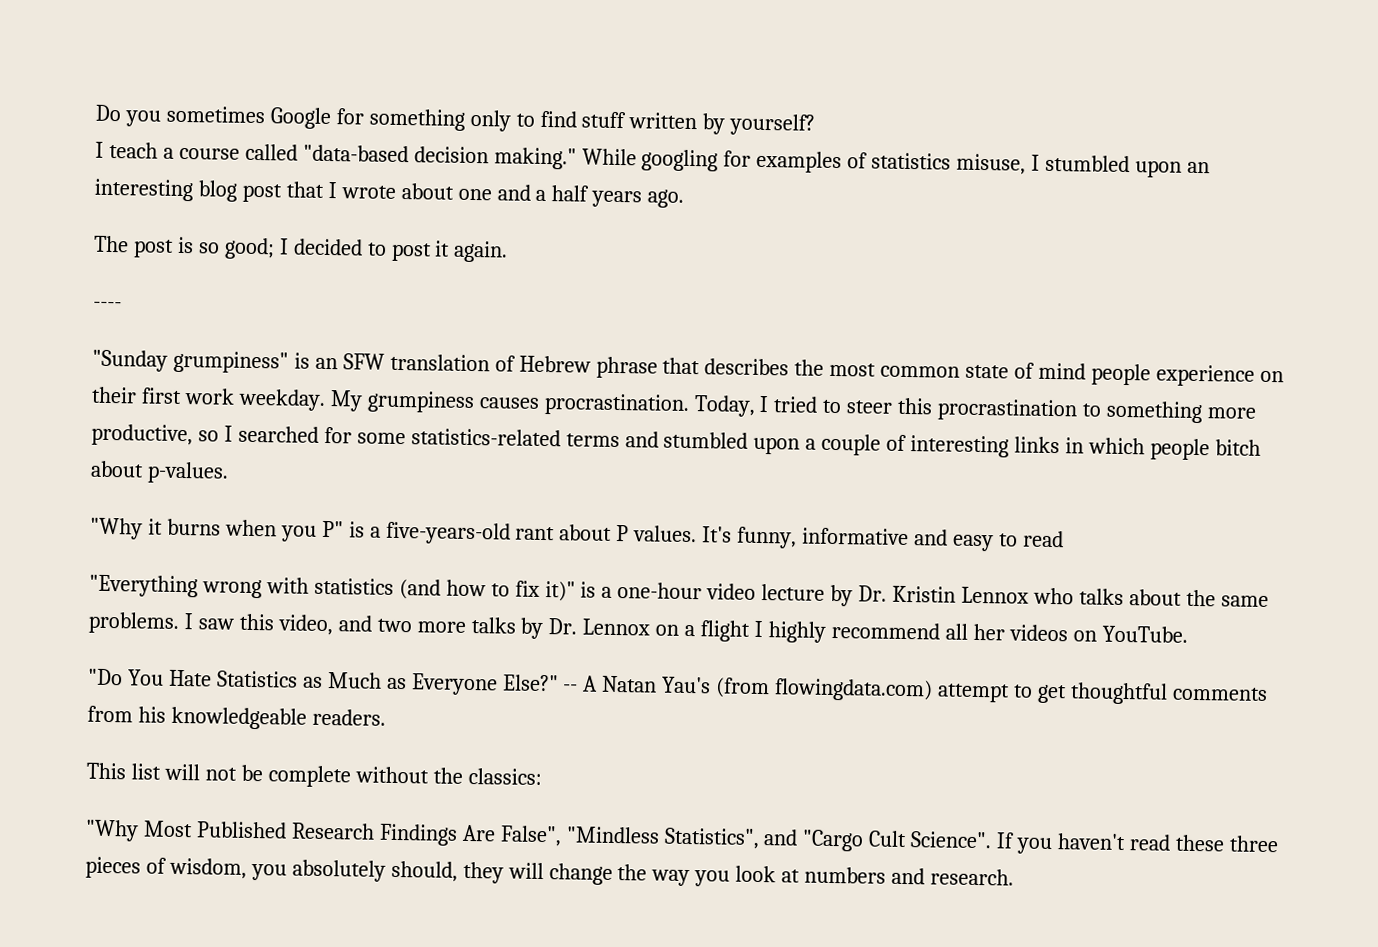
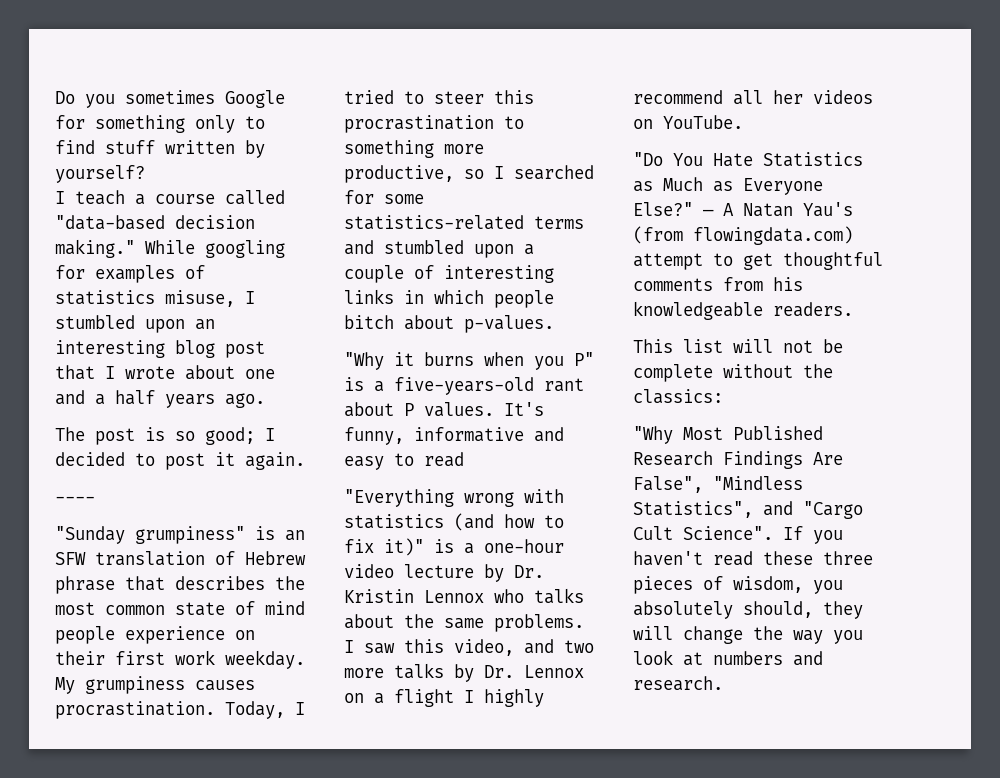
- -- A Natan Yau's (from flowingdata.com) attempt to get thoughtful comments from his knowledgeable readers.
+ — A Natan Yau's (from flowingdata.com) attempt to get thoughtful comments from his knowledgeable readers.

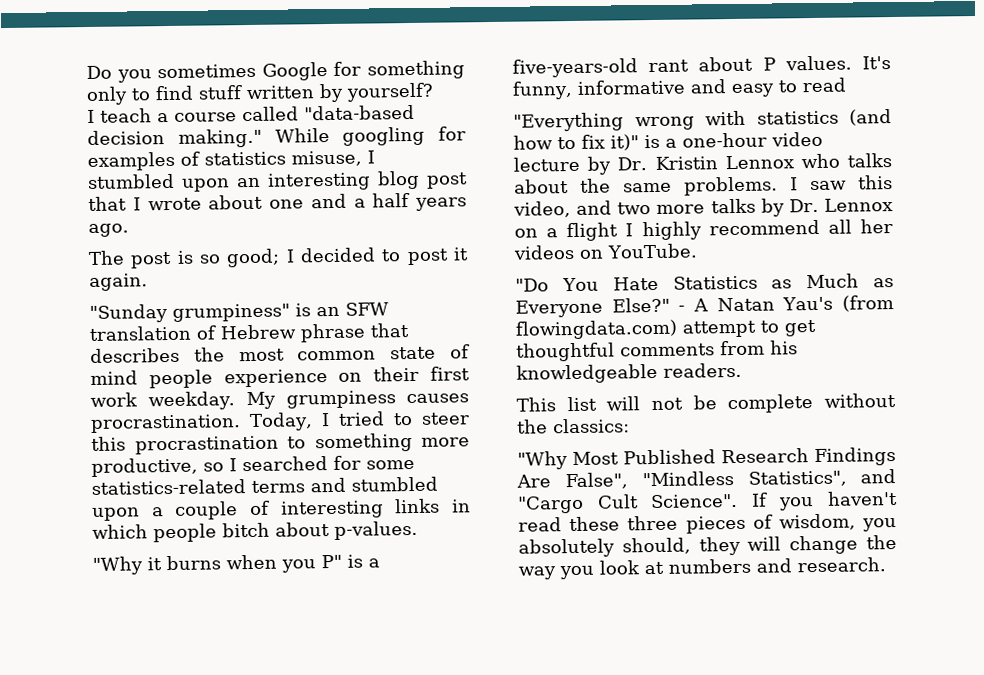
- ----
- — A Natan Yau's (from flowingdata.com) attempt to get thoughtful comments from his knowledgeable readers.
+ - A Natan Yau's (from flowingdata.com) attempt to get thoughtful comments from his knowledgeable readers.

